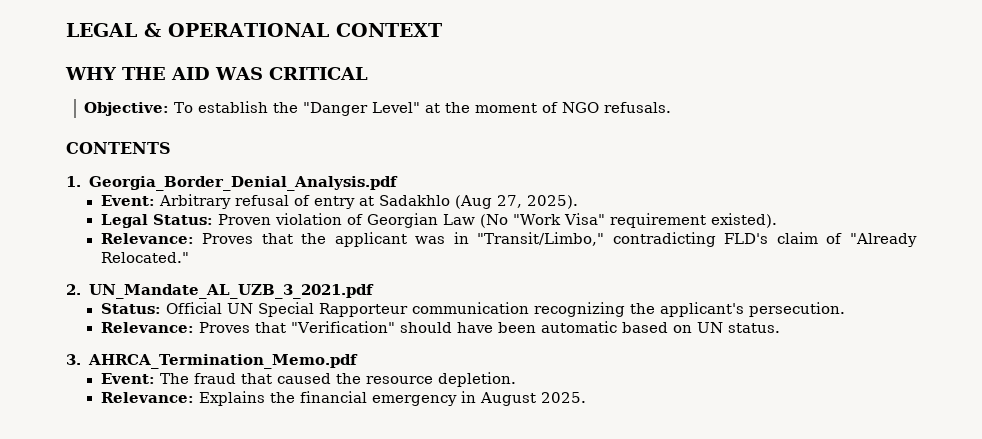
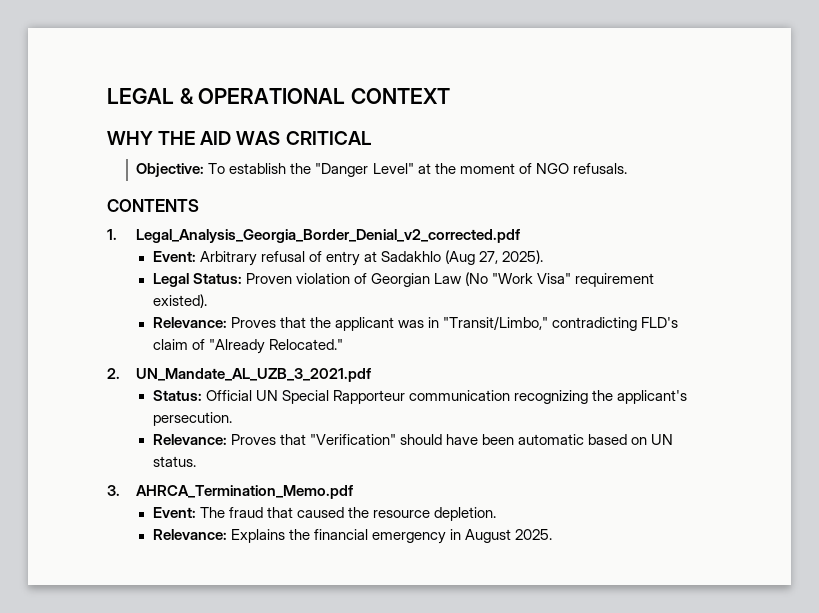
- 1. Georgia_Border_Denial_Analysis.pdf
+ 1. Legal_Analysis_Georgia_Border_Denial_v2_corrected.pdf

